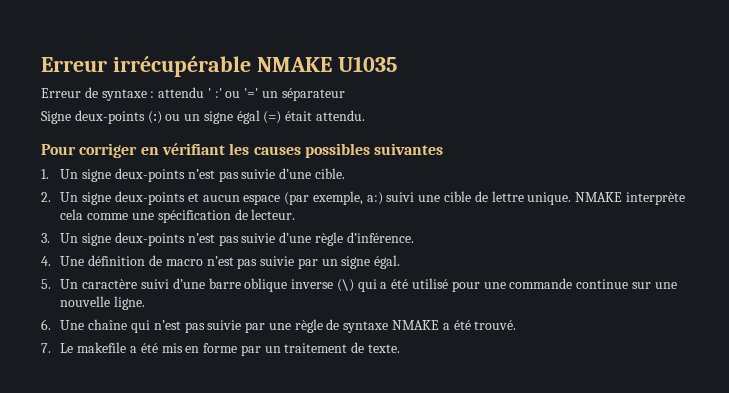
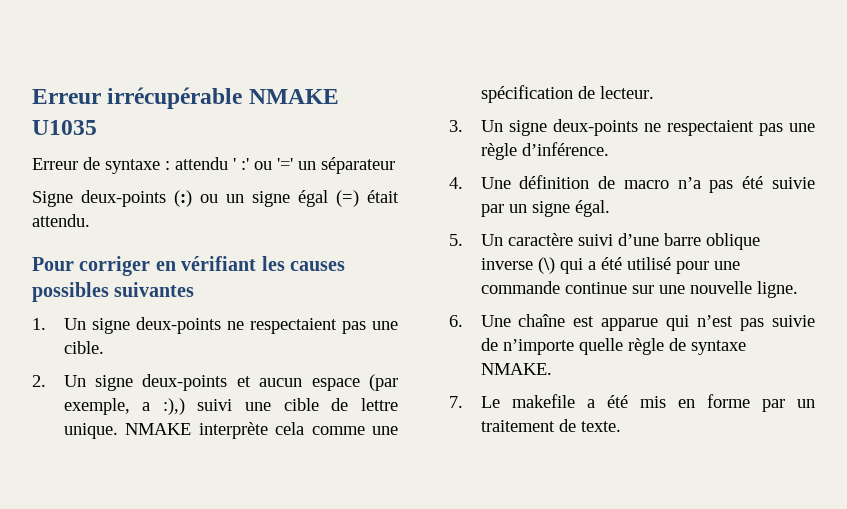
- 1. Un signe deux-points n’est pas suivie d’une cible.
+ 1. Un signe deux-points ne respectaient pas une cible.
- 2. Un signe deux-points et aucun espace (par exemple, a:) suivi une cible de lettre unique.
+ 2. Un signe deux-points et aucun espace (par exemple, a :),) suivi une cible de lettre unique.
- 3. Un signe deux-points n’est pas suivie d’une règle d’inférence.
+ 3. Un signe deux-points ne respectaient pas une règle d’inférence.
- 4. Une définition de macro n’est pas suivie par un signe égal.
+ 4. Une définition de macro n’a pas été suivie par un signe égal.
- 6. Une chaîne qui n’est pas suivie par une règle de syntaxe NMAKE a été trouvé.
+ 6. Une chaîne est apparue qui n’est pas suivie de n’importe quelle règle de syntaxe NMAKE.

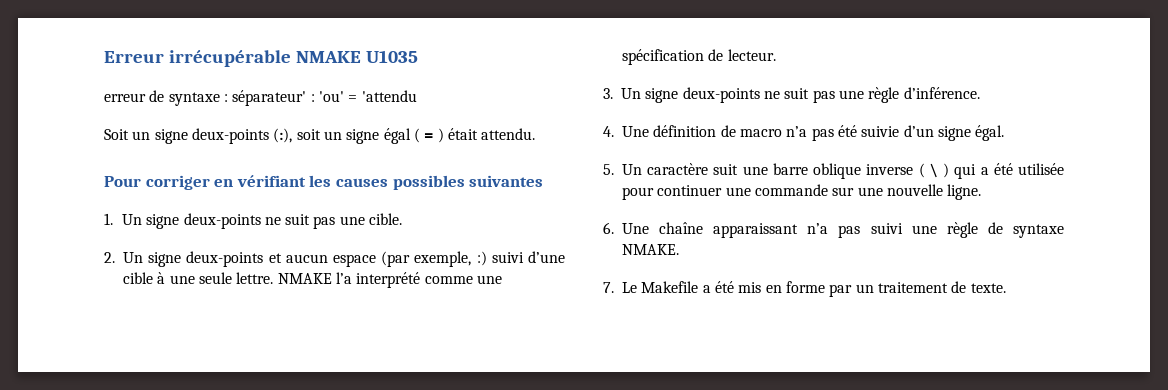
- Erreur de syntaxe : attendu ' :' ou '=' un séparateur
- Signe deux-points (:) ou un signe égal (=) était attendu.
+ erreur de syntaxe : séparateur' : 'ou' = 'attendu
+ Soit un signe deux-points (:), soit un signe égal ( = ) était attendu.
- 1. Un signe deux-points ne respectaient pas une cible.
+ 1. Un signe deux-points ne suit pas une cible.
- 2. Un signe deux-points et aucun espace (par exemple, a :),) suivi une cible de lettre unique. NMAKE interprète cela comme une spécification de lecteur.
+ 2. Un signe deux-points et aucun espace (par exemple, :) suivi d’une cible à une seule lettre. NMAKE l’a interprété comme une spécification de lecteur.
- 3. Un signe deux-points ne respectaient pas une règle d’inférence.
+ 3. Un signe deux-points ne suit pas une règle d’inférence.
- 4. Une définition de macro n’a pas été suivie par un signe égal.
+ 4. Une définition de macro n’a pas été suivie d’un signe égal.
- 5. Un caractère suivi d’une barre oblique inverse (\) qui a été utilisé pour une commande continue sur une nouvelle ligne.
+ 5. Un caractère suit une barre oblique inverse ( \ ) qui a été utilisée pour continuer une commande sur une nouvelle ligne.
- 6. Une chaîne est apparue qui n’est pas suivie de n’importe quelle règle de syntaxe NMAKE.
+ 6. Une chaîne apparaissant n’a pas suivi une règle de syntaxe NMAKE.
- 7. Le makefile a été mis en forme par un traitement de texte.
+ 7. Le Makefile a été mis en forme par un traitement de texte.

